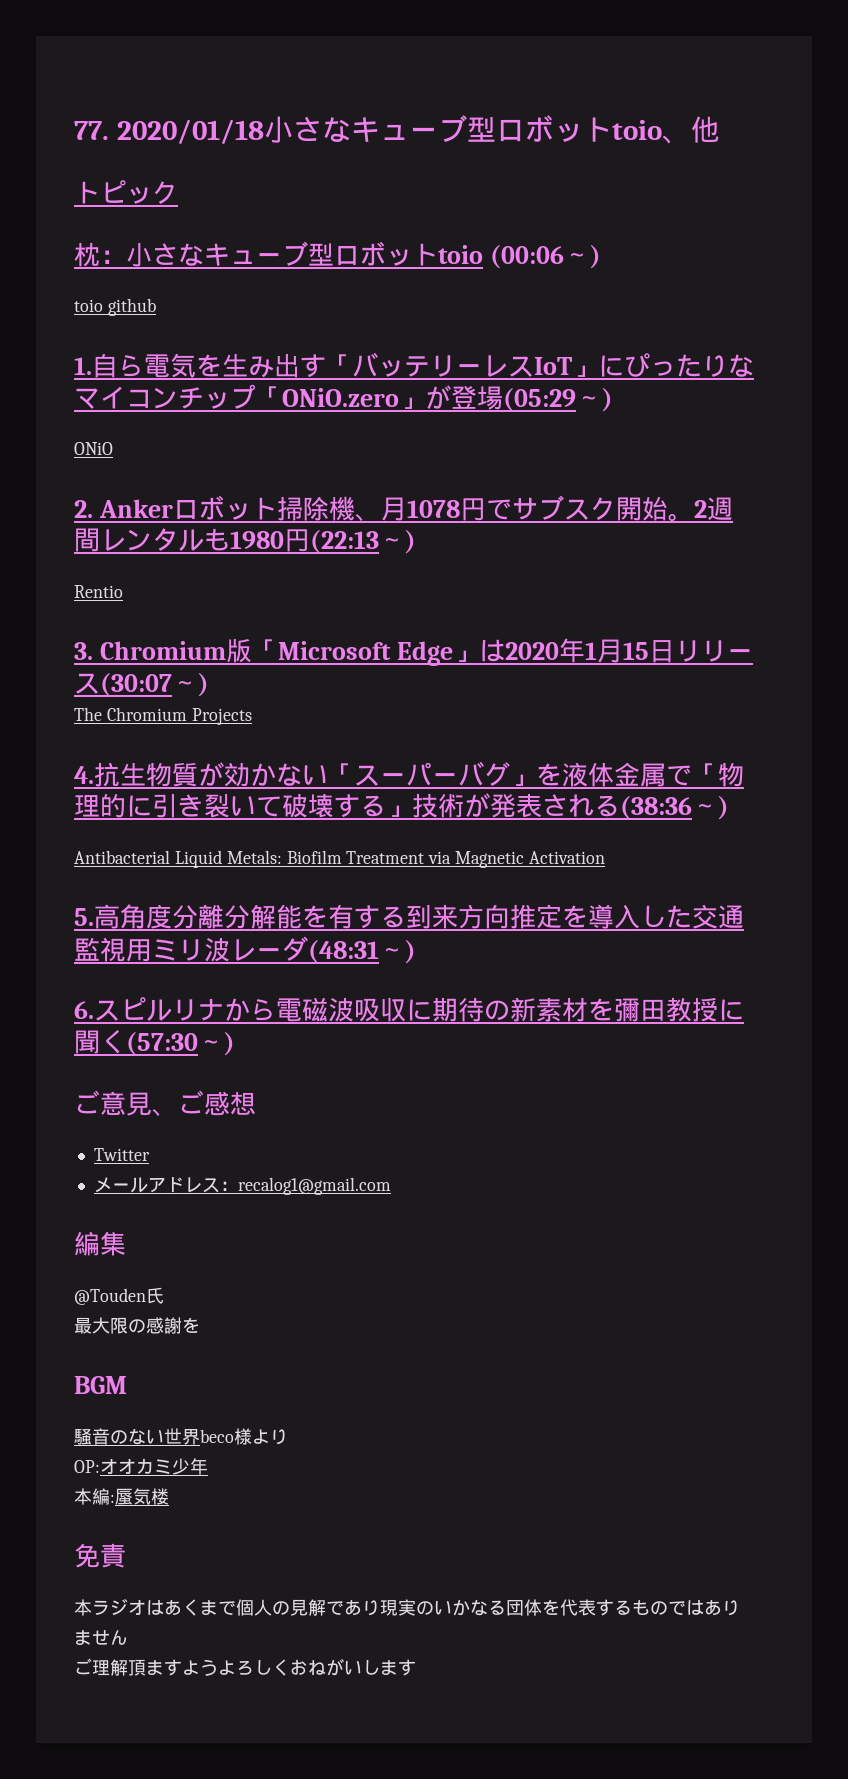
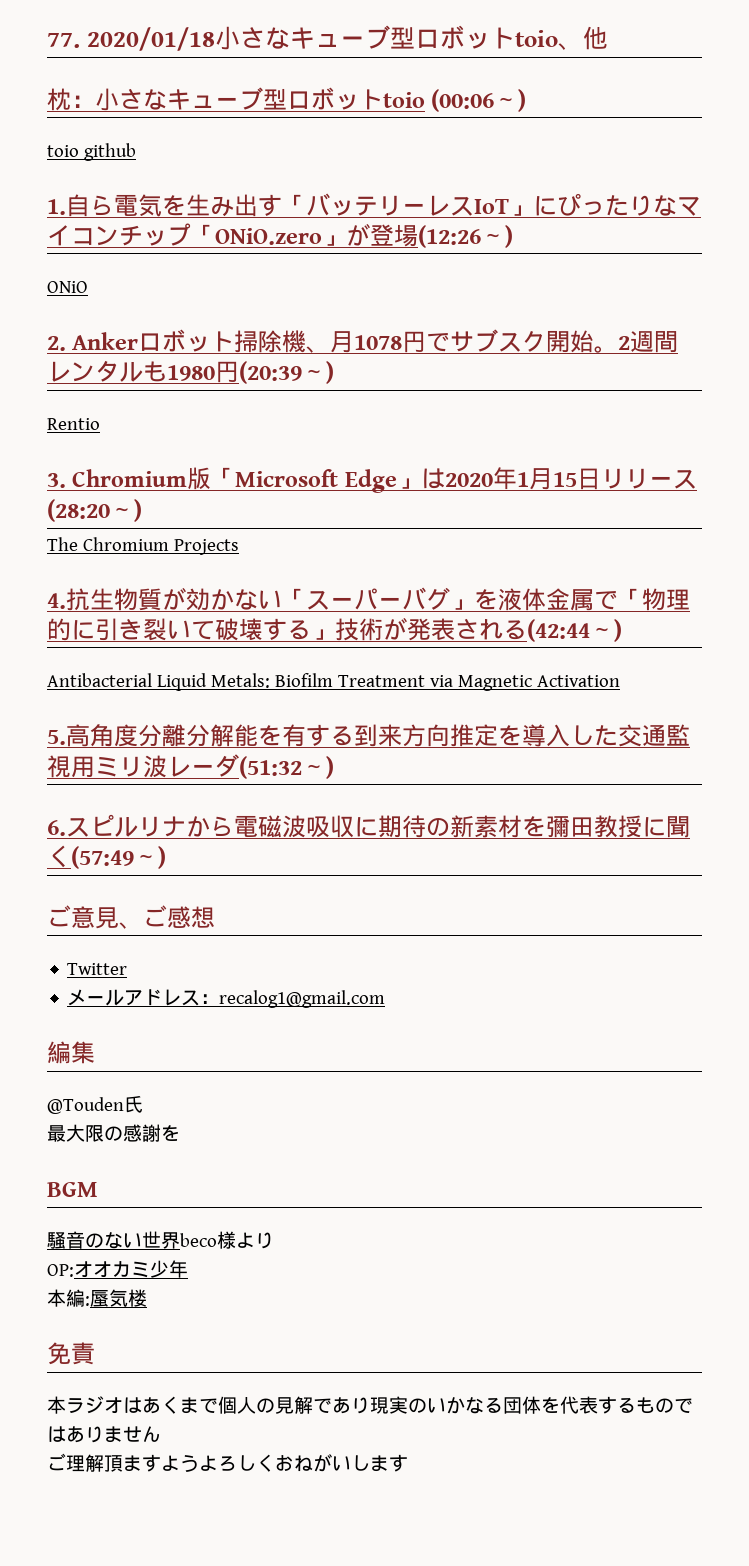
- トピック
- 1.自ら電気を生み出す「バッテリーレスIoT」にぴったりなマイコンチップ「ONiO.zero」が登場(05:29～)
+ 1.自ら電気を生み出す「バッテリーレスIoT」にぴったりなマイコンチップ「ONiO.zero」が登場(12:26～)
- 2週間レンタルも1980円(22:13～)
+ 2週間レンタルも1980円(20:39～)
- 3. Chromium版「Microsoft Edge」は2020年1月15日リリース(30:07～)
+ 3. Chromium版「Microsoft Edge」は2020年1月15日リリース(28:20～)
- 4.抗生物質が効かない「スーパーバグ」を液体金属で「物理的に引き裂いて破壊する」技術が発表される(38:36～)
+ 4.抗生物質が効かない「スーパーバグ」を液体金属で「物理的に引き裂いて破壊する」技術が発表される(42:44～)
- 5.高角度分離分解能を有する到来方向推定を導入した交通監視用ミリ波レーダ(48:31～)
+ 5.高角度分離分解能を有する到来方向推定を導入した交通監視用ミリ波レーダ(51:32～)
- 6.スピルリナから電磁波吸収に期待の新素材を彌田教授に聞く(57:30～)
+ 6.スピルリナから電磁波吸収に期待の新素材を彌田教授に聞く(57:49～)

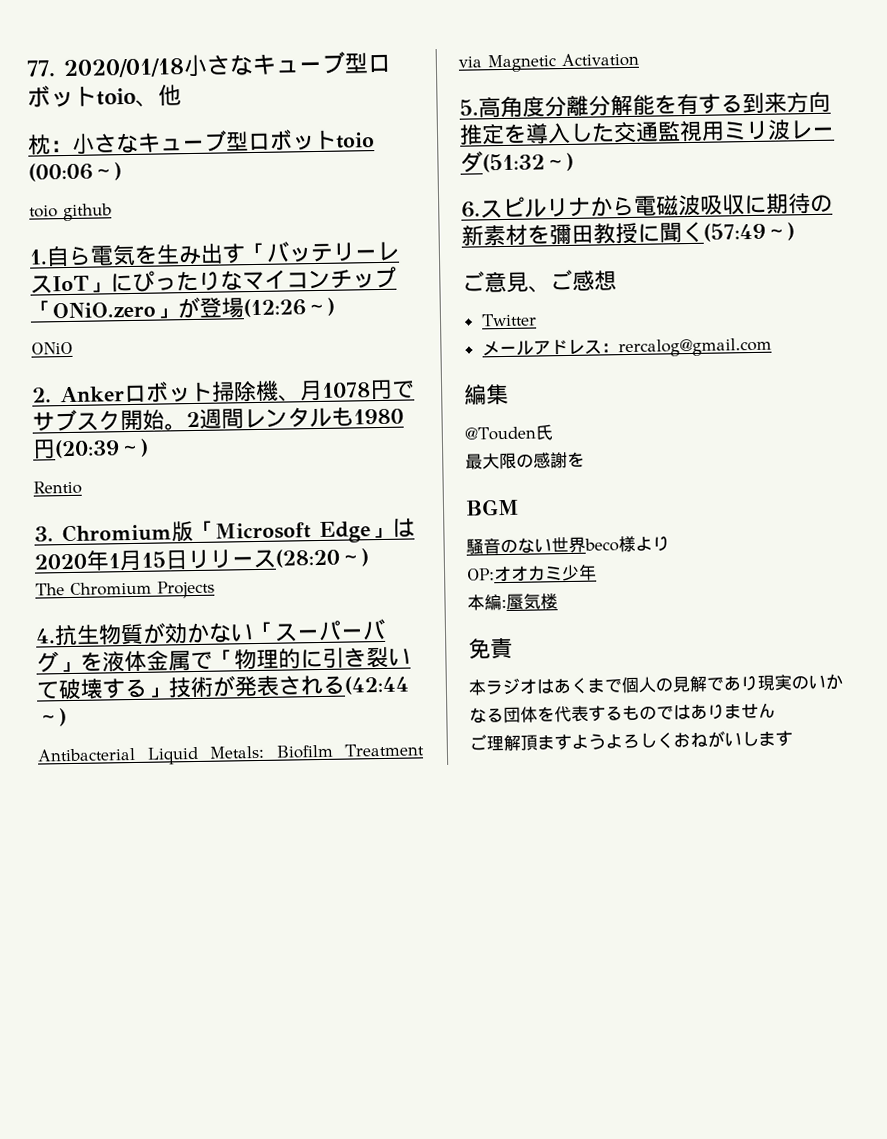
- メールアドレス：recalog1@gmail.com
+ メールアドレス：rercalog@gmail.com

